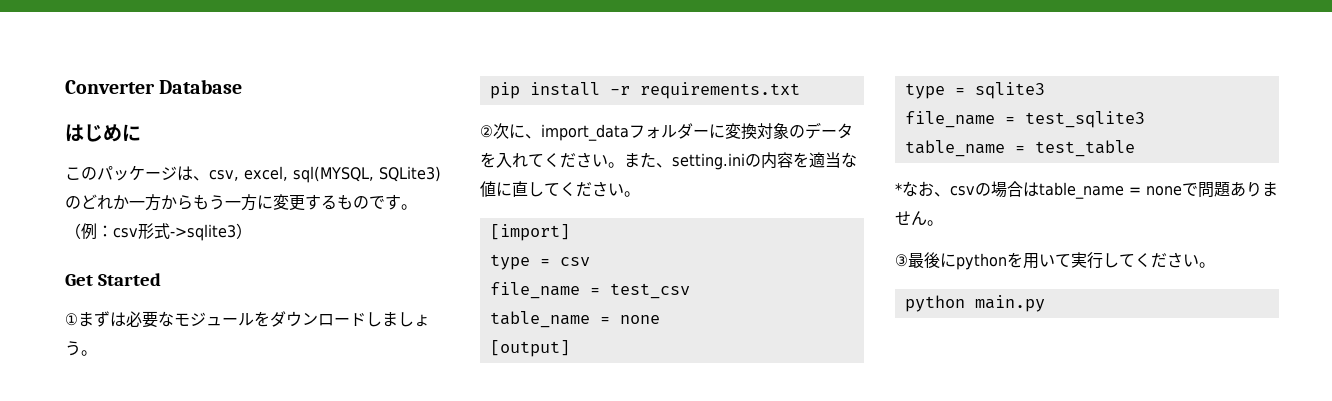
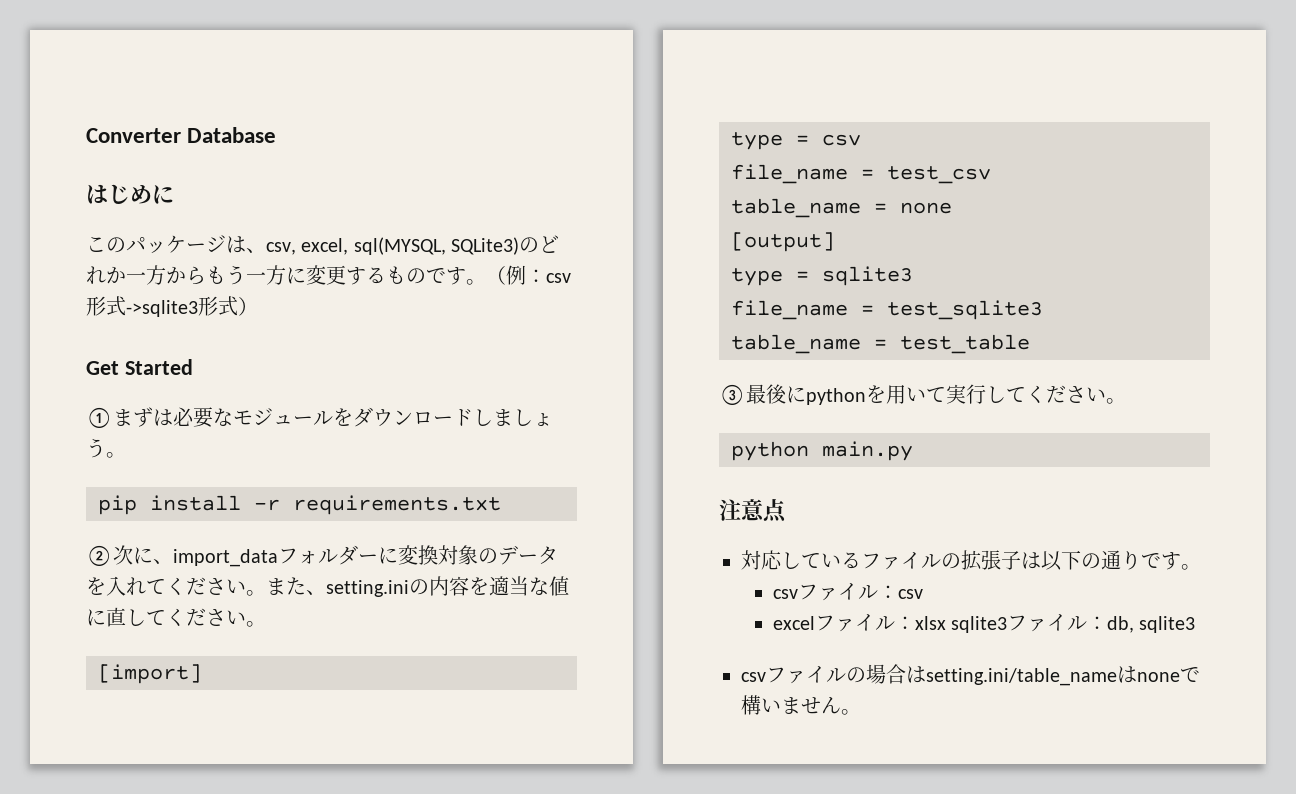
- （例：csv形式->sqlite3）
+ （例：csv形式->sqlite3形式）
- *なお、csvの場合はtable_name = noneで問題ありません。
+ 注意点
+ 対応しているファイルの拡張子は以下の通りです。
+ csvファイル：csv
+ excelファイル：xlsx sqlite3ファイル：db, sqlite3
+ csvファイルの場合はsetting.ini/table_nameはnoneで構いません。

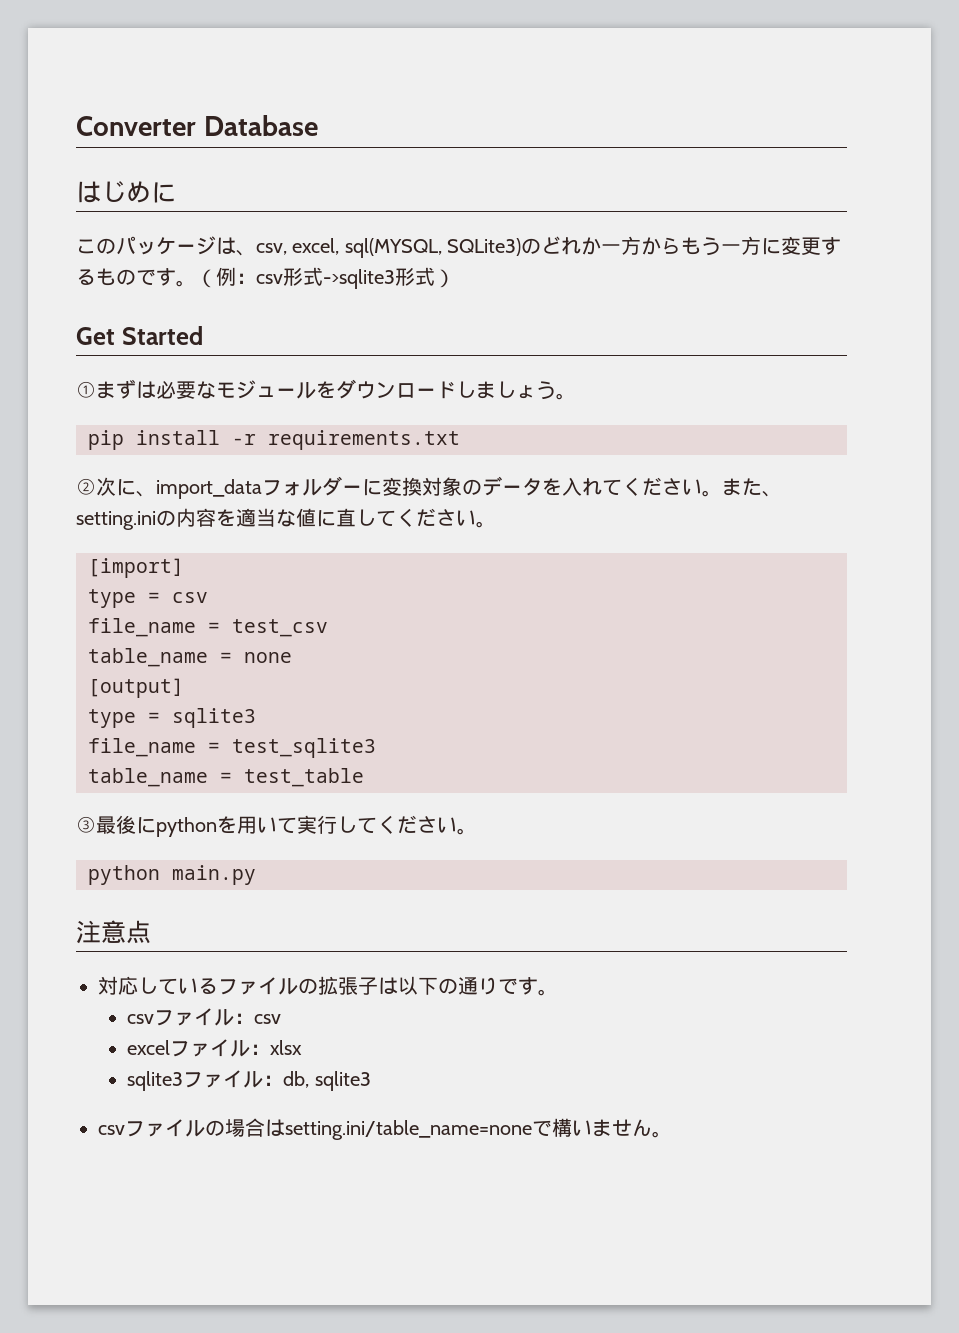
- excelファイル：xlsx sqlite3ファイル：db, sqlite3
+ excelファイル：xlsx
+ sqlite3ファイル：db, sqlite3
- csvファイルの場合はsetting.ini/table_nameはnoneで構いません。
+ csvファイルの場合はsetting.ini/table_name=noneで構いません。

